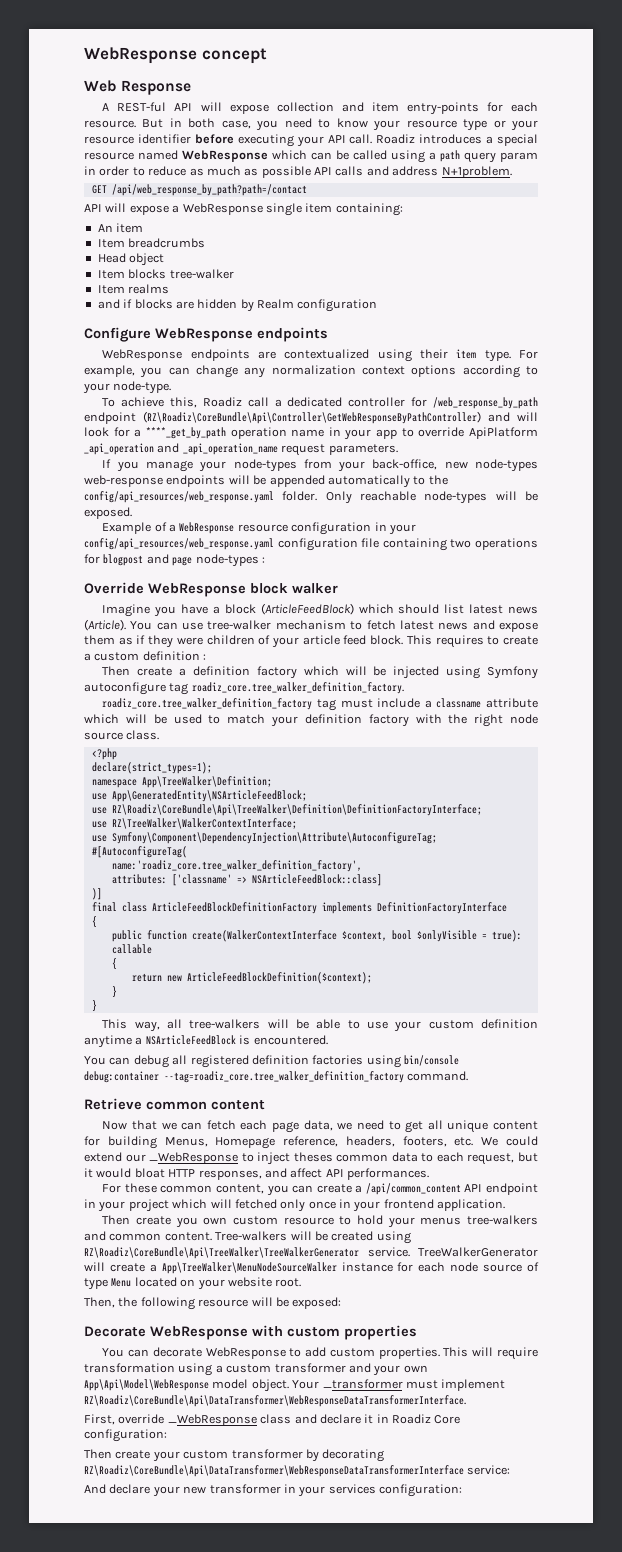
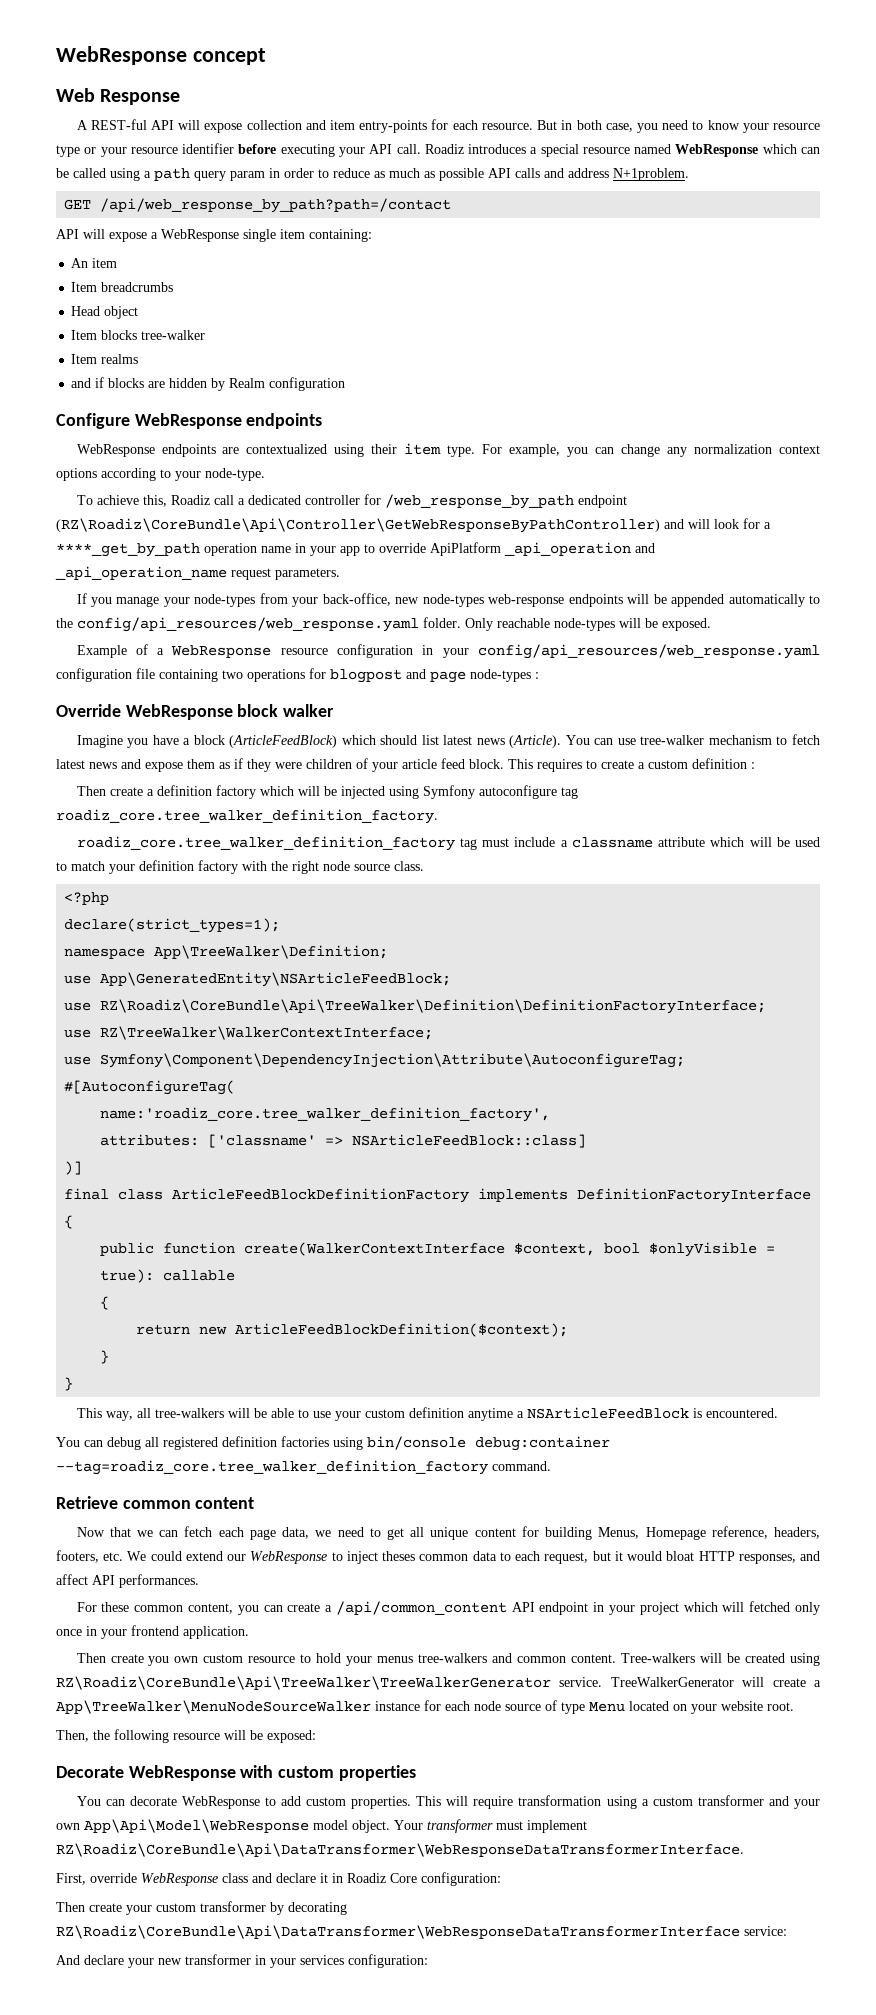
- Now that we can fetch each page data, we need to get all unique content for building Menus, Homepage reference, headers, footers, etc. We could extend our _WebResponse to inject theses common data to each request, but it would bloat HTTP responses, and affect API performances.
+ Now that we can fetch each page data, we need to get all unique content for building Menus, Homepage reference, headers, footers, etc. We could extend our WebResponse to inject theses common data to each request, but it would bloat HTTP responses, and affect API performances.
- Your _transformer must implement RZ\Roadiz\CoreBundle\Api\DataTransformer\WebResponseDataTransformerInterface.
+ Your transformer must implement RZ\Roadiz\CoreBundle\Api\DataTransformer\WebResponseDataTransformerInterface.
- First, override _WebResponse class and declare it in Roadiz Core configuration:
+ First, override WebResponse class and declare it in Roadiz Core configuration:

